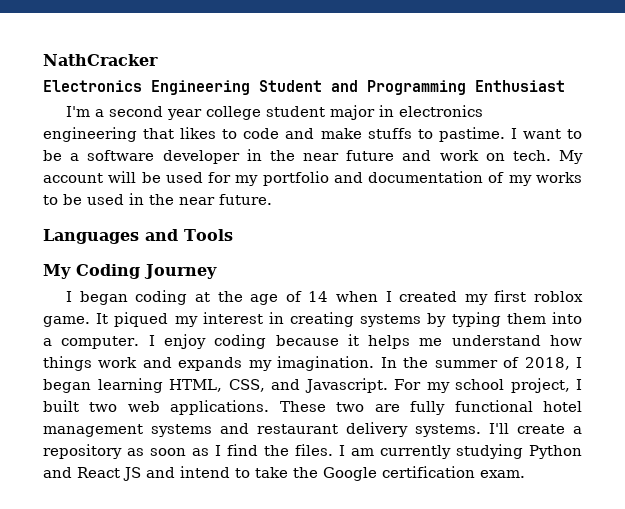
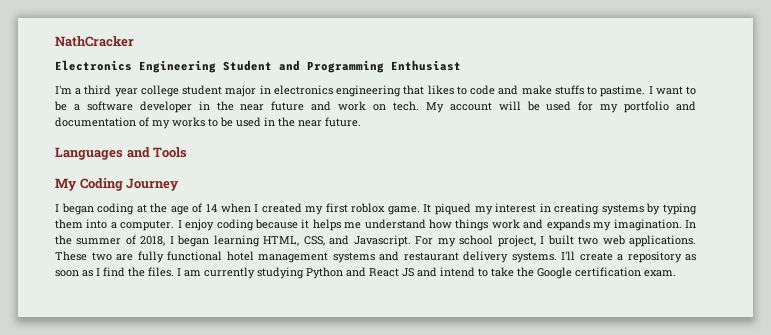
- I'm a second year college student major in electronics engineering that likes to code and make stuffs to pastime.
+ I'm a third year college student major in electronics engineering that likes to code and make stuffs to pastime.

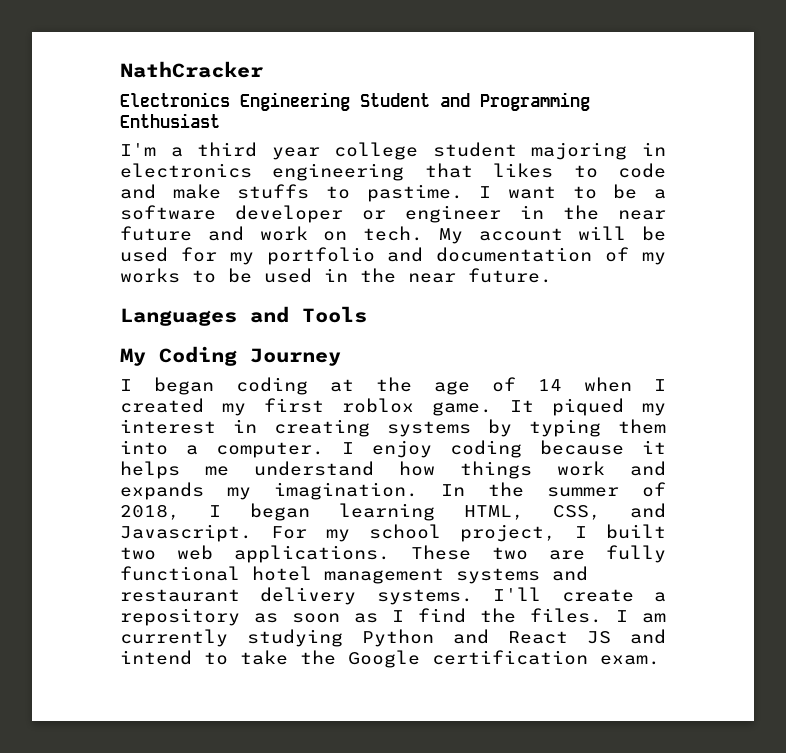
- I'm a third year college student major in electronics engineering that likes to code and make stuffs to pastime.
+ I'm a third year college student majoring in electronics engineering that likes to code and make stuffs to pastime.
- I want to be a software developer in the near future and work on tech.
+ I want to be a software developer or engineer in the near future and work on tech.

